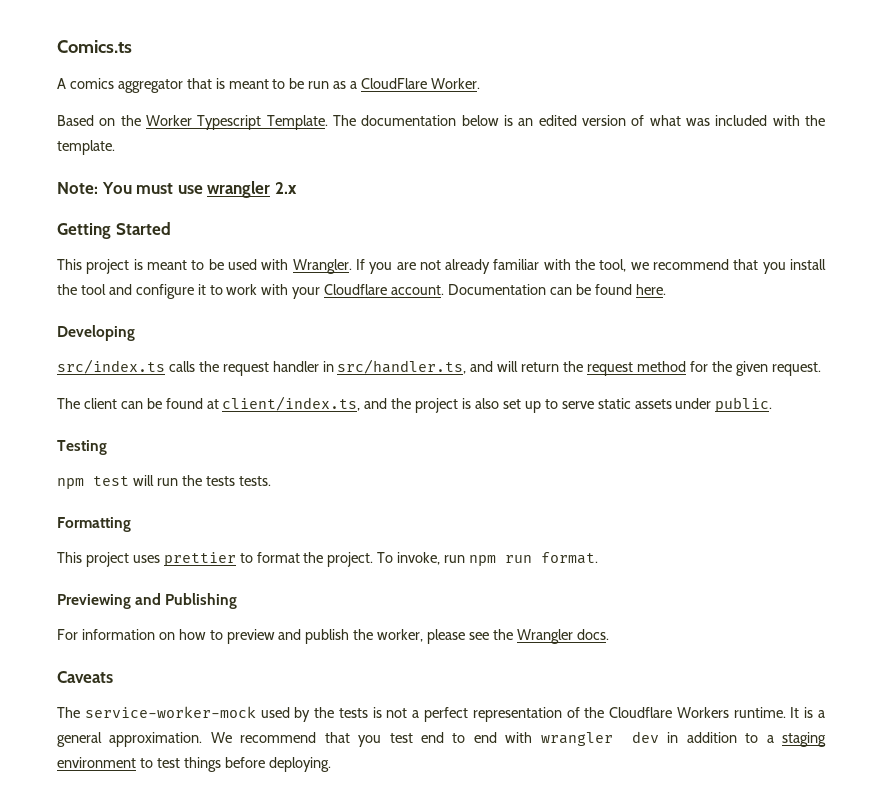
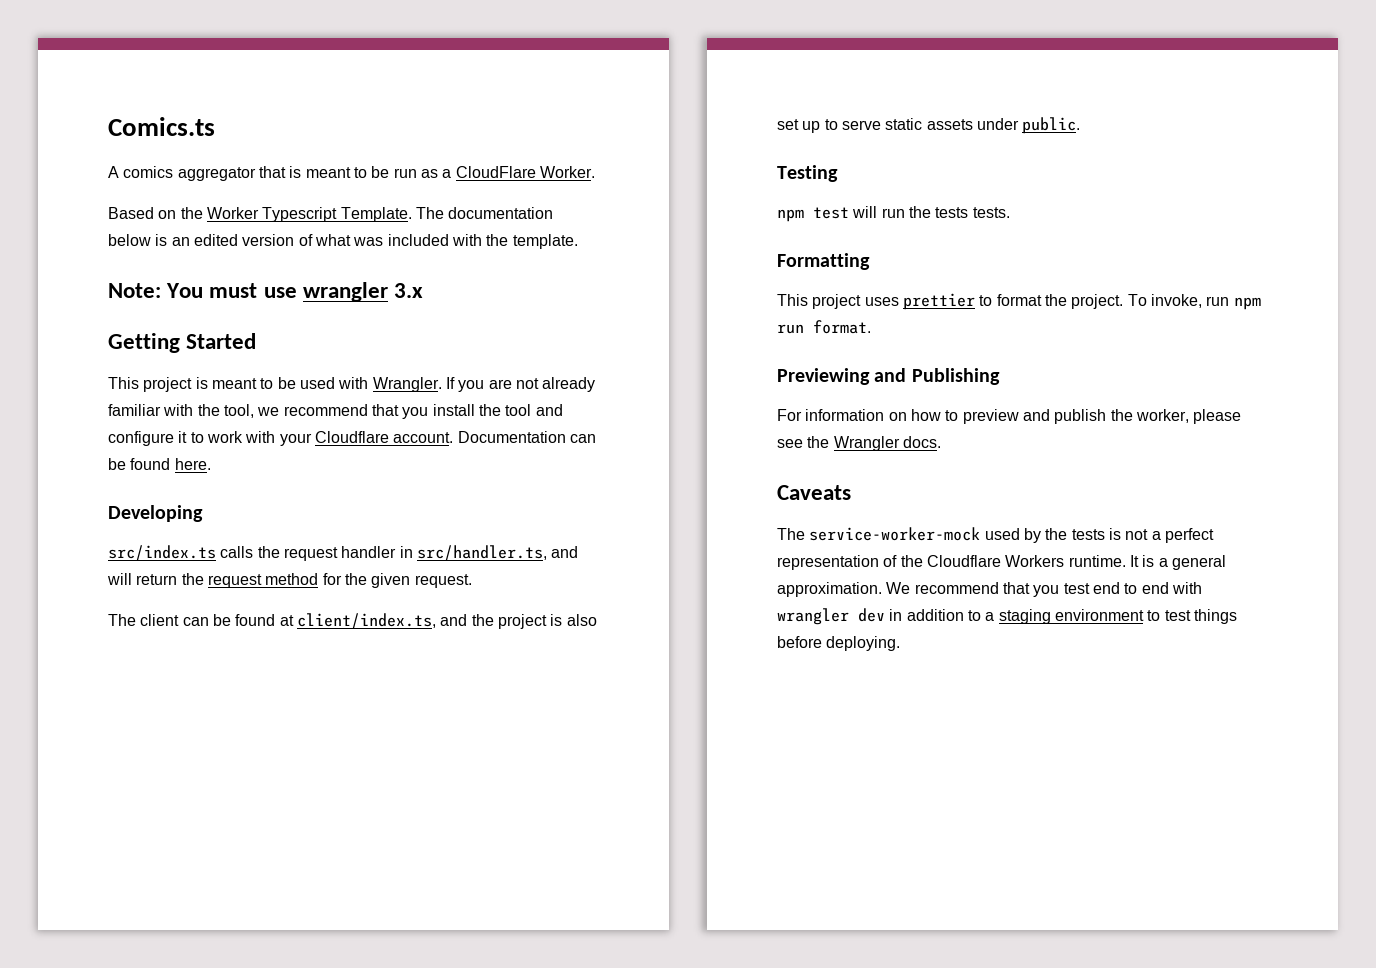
- Note: You must use wrangler 2.x
+ Note: You must use wrangler 3.x

